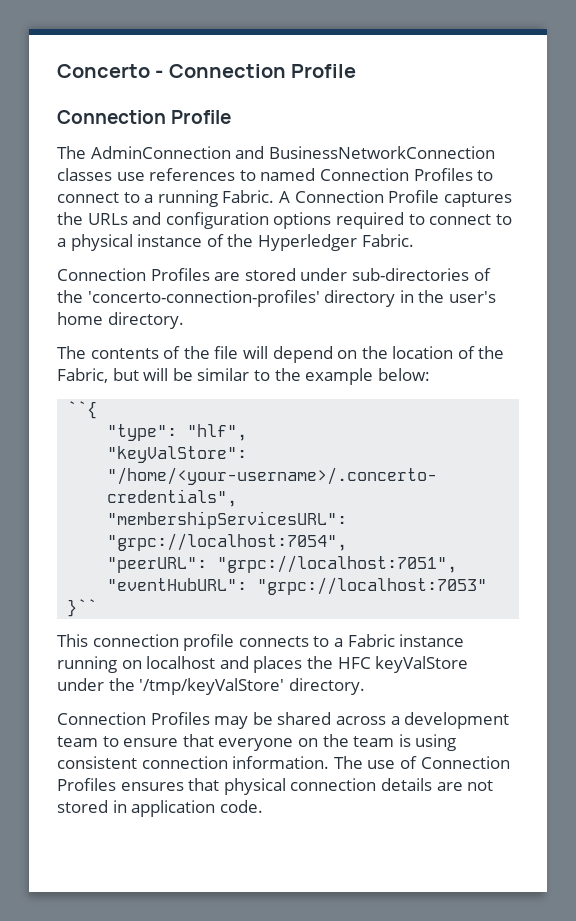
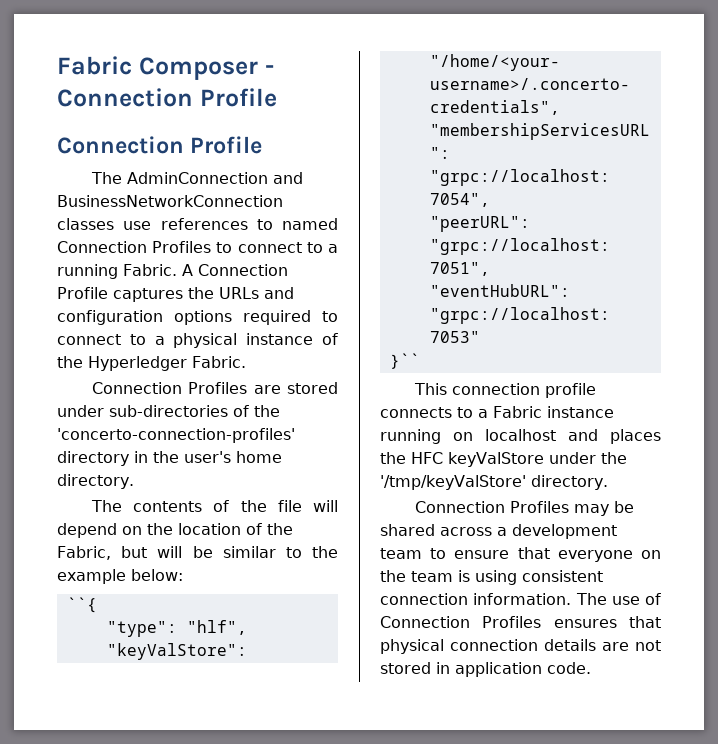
- Concerto - Connection Profile
+ Fabric Composer - Connection Profile

